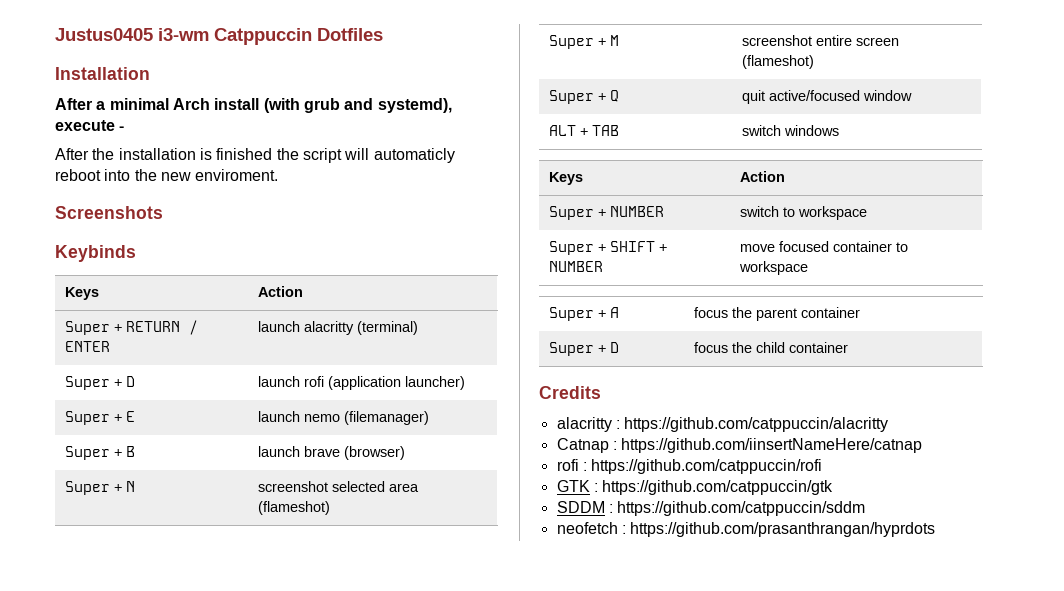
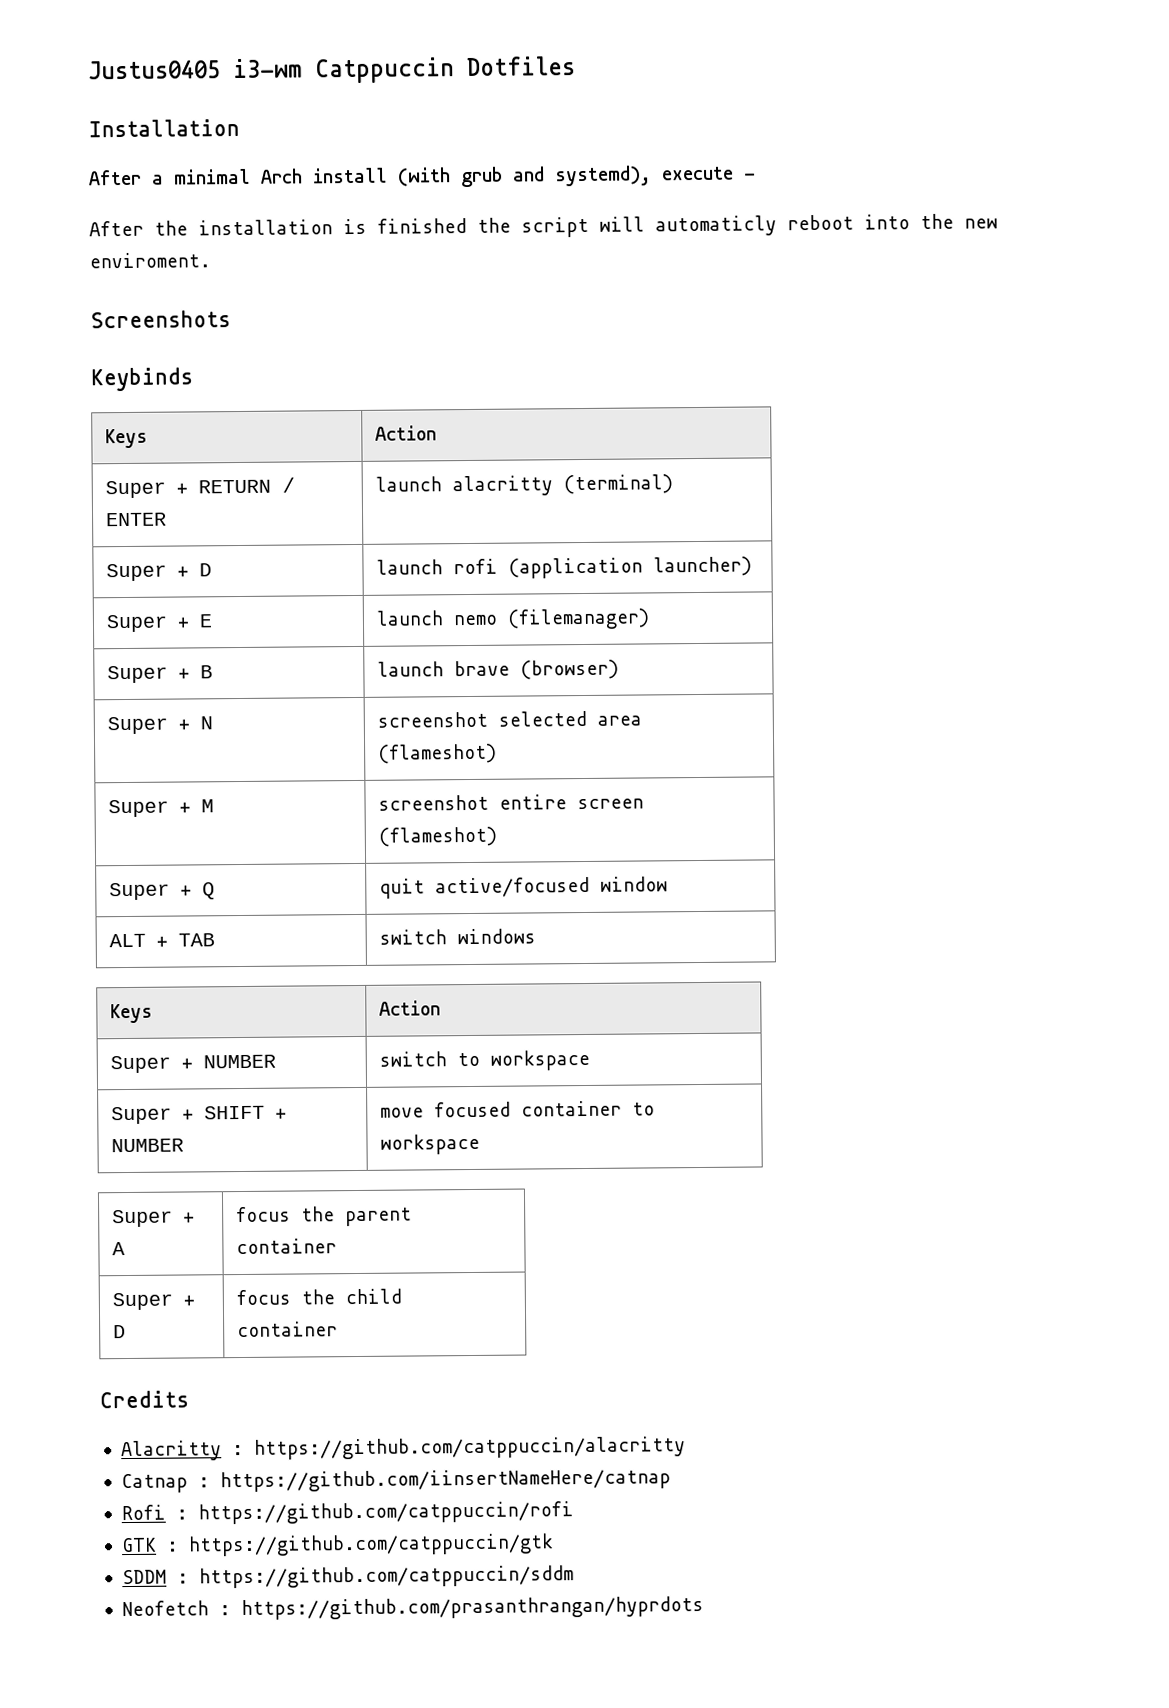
- alacritty : https://github.com/catppuccin/alacritty
+ Alacritty : https://github.com/catppuccin/alacritty
- rofi : https://github.com/catppuccin/rofi
+ Rofi : https://github.com/catppuccin/rofi
- neofetch : https://github.com/prasanthrangan/hyprdots
+ Neofetch : https://github.com/prasanthrangan/hyprdots

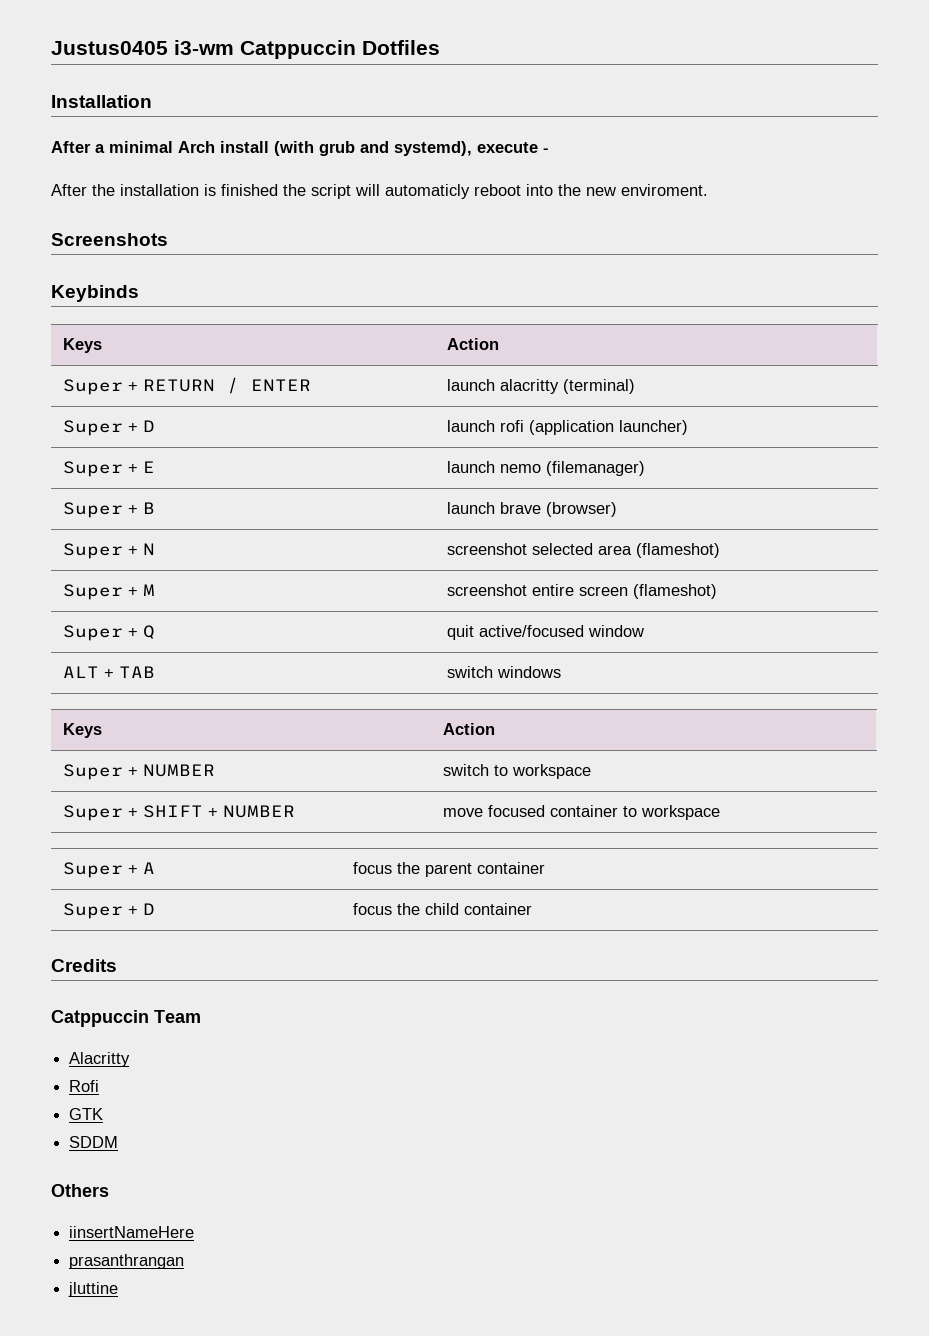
+ Catppuccin Team
- Alacritty : https://github.com/catppuccin/alacritty
- Catnap : https://github.com/iinsertNameHere/catnap
+ Alacritty
- Rofi : https://github.com/catppuccin/rofi
+ Rofi
- GTK : https://github.com/catppuccin/gtk
+ GTK
- SDDM : https://github.com/catppuccin/sddm
- Neofetch : https://github.com/prasanthrangan/hyprdots
+ SDDM
+ Others
+ iinsertNameHere
+ prasanthrangan
+ jluttine

